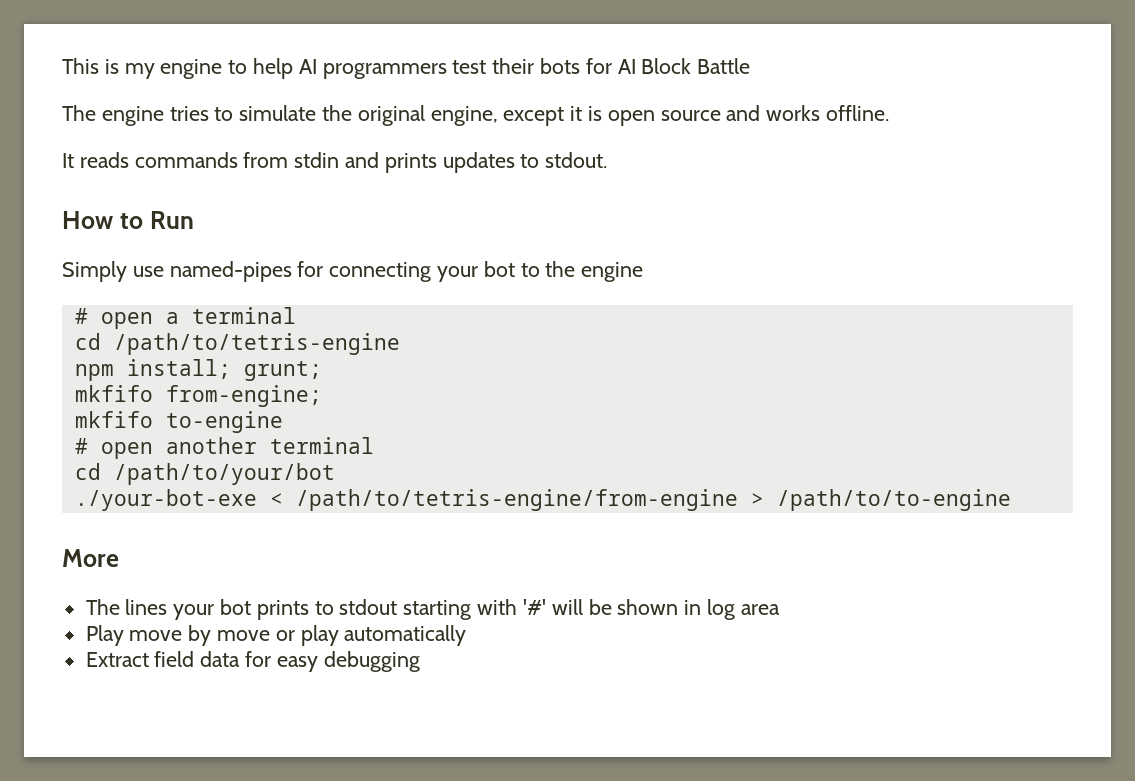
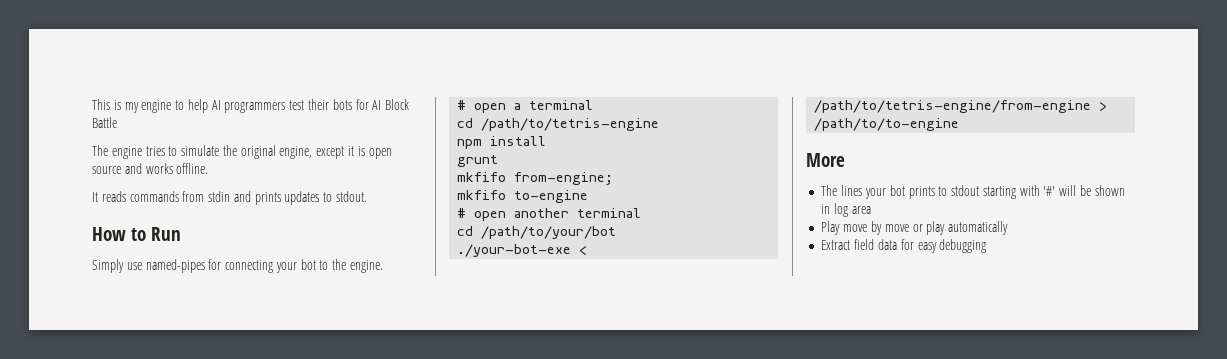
- Simply use named-pipes for connecting your bot to the engine
+ Simply use named-pipes for connecting your bot to the engine.
- npm install; grunt;
+ npm install
+ grunt

